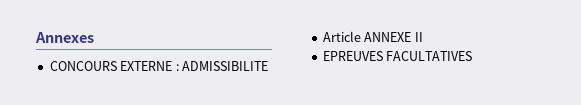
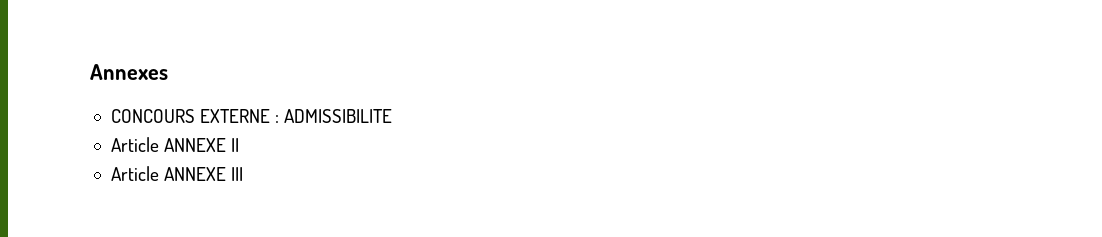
- EPREUVES FACULTATIVES
+ Article ANNEXE III

